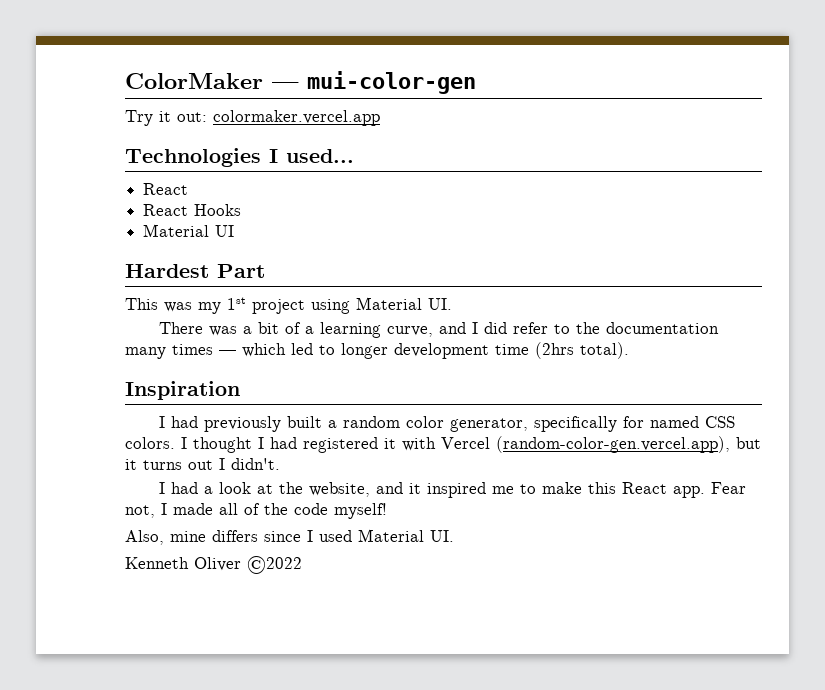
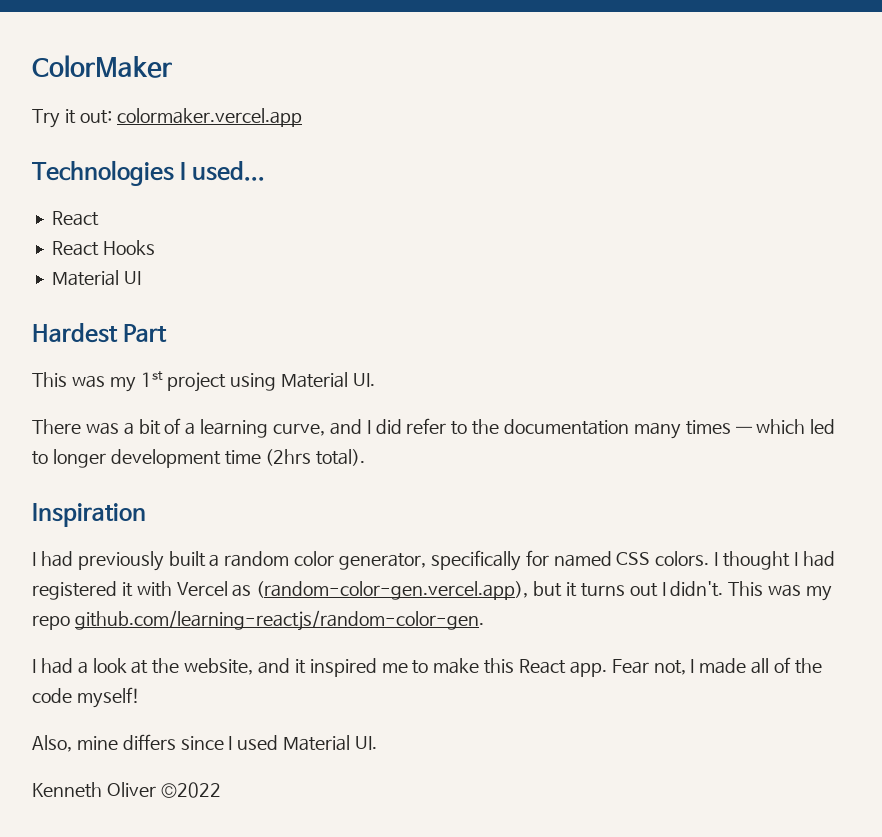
- ColorMaker — mui-color-gen
+ ColorMaker
- I thought I had registered it with Vercel (random-color-gen.vercel.app), but it turns out I didn't.
+ I thought I had registered it with Vercel as (random-color-gen.vercel.app), but it turns out I didn't. This was my repo github.com/learning-reactjs/random-color-gen.

